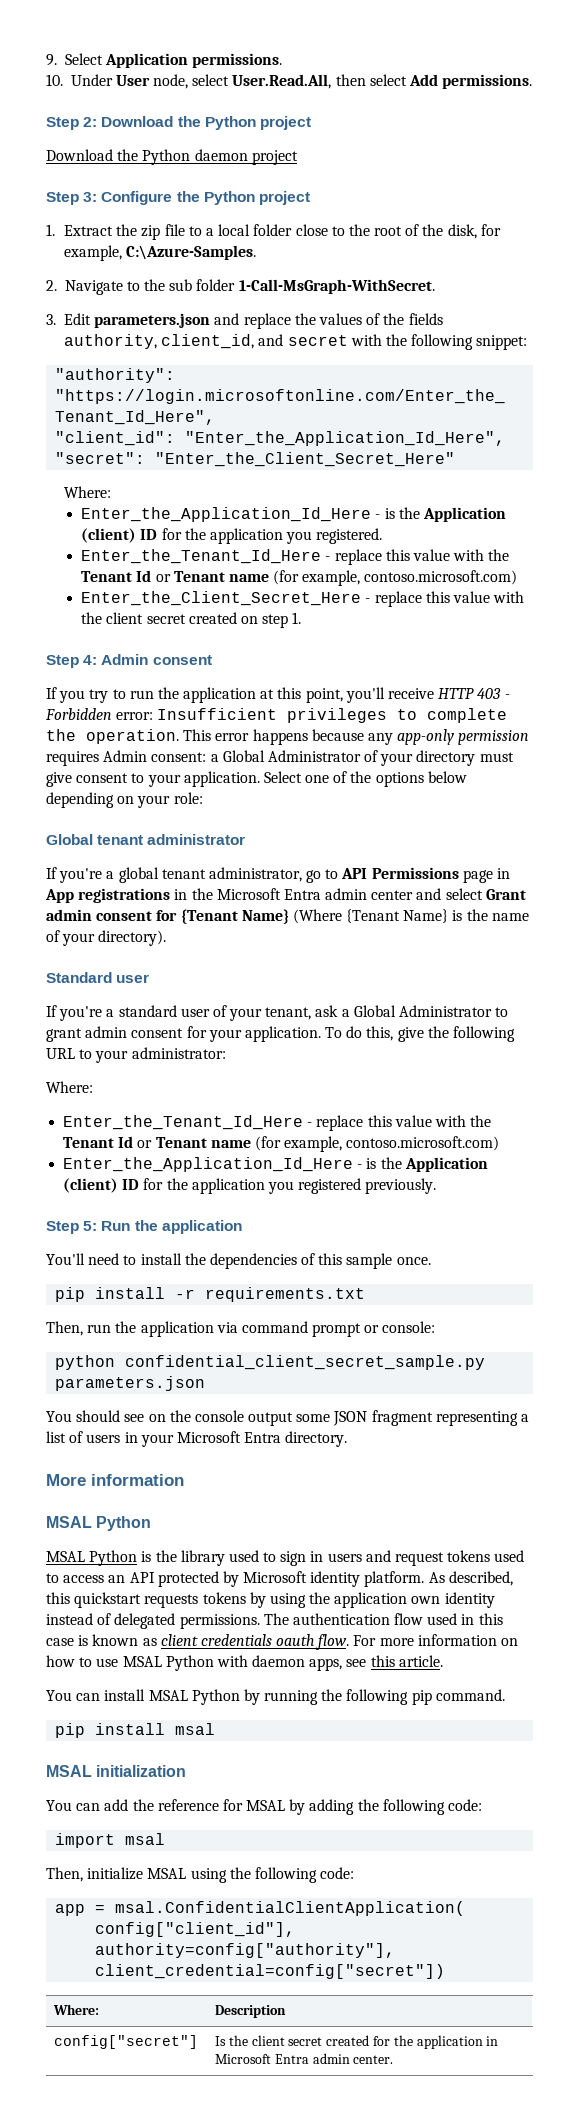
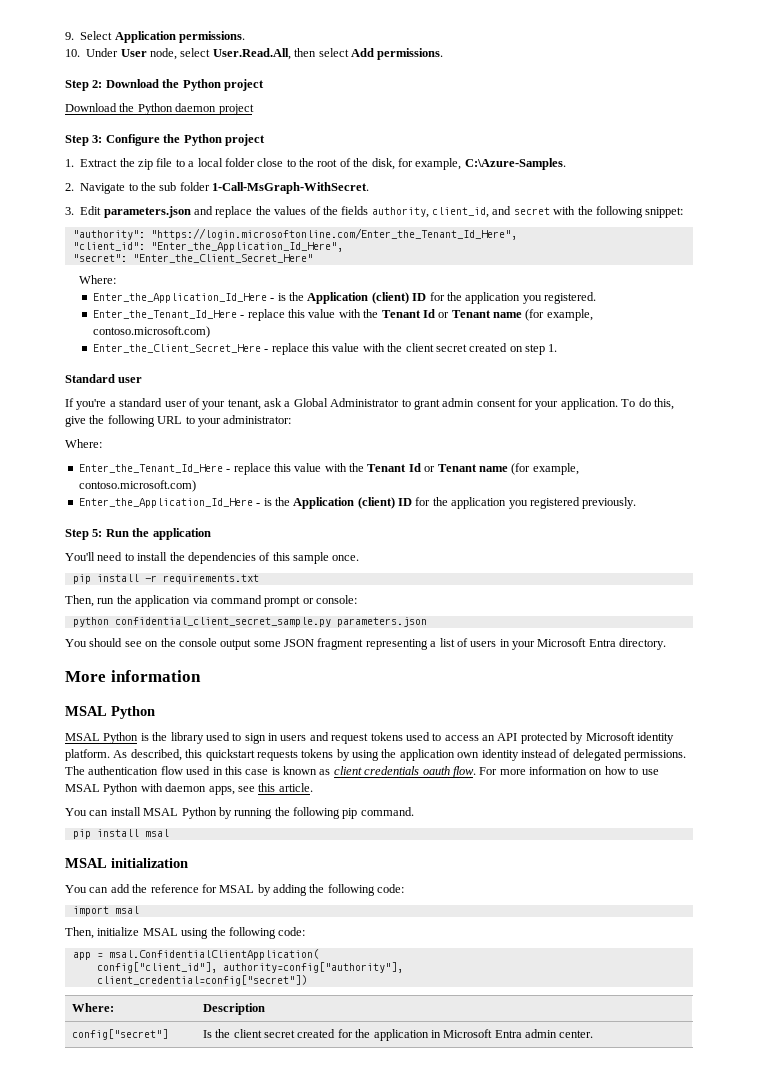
- Step 4: Admin consent
- If you try to run the application at this point, you'll receive HTTP 403 - Forbidden error: Insufficient privileges to complete the operation. This error happens because any app-only permission requires Admin consent: a Global Administrator of your directory must give consent to your application. Select one of the options below depending on your role:
- Global tenant administrator
- If you're a global tenant administrator, go to API Permissions page in App registrations in the Microsoft Entra admin center and select Grant admin consent for {Tenant Name} (Where {Tenant Name} is the name of your directory).

